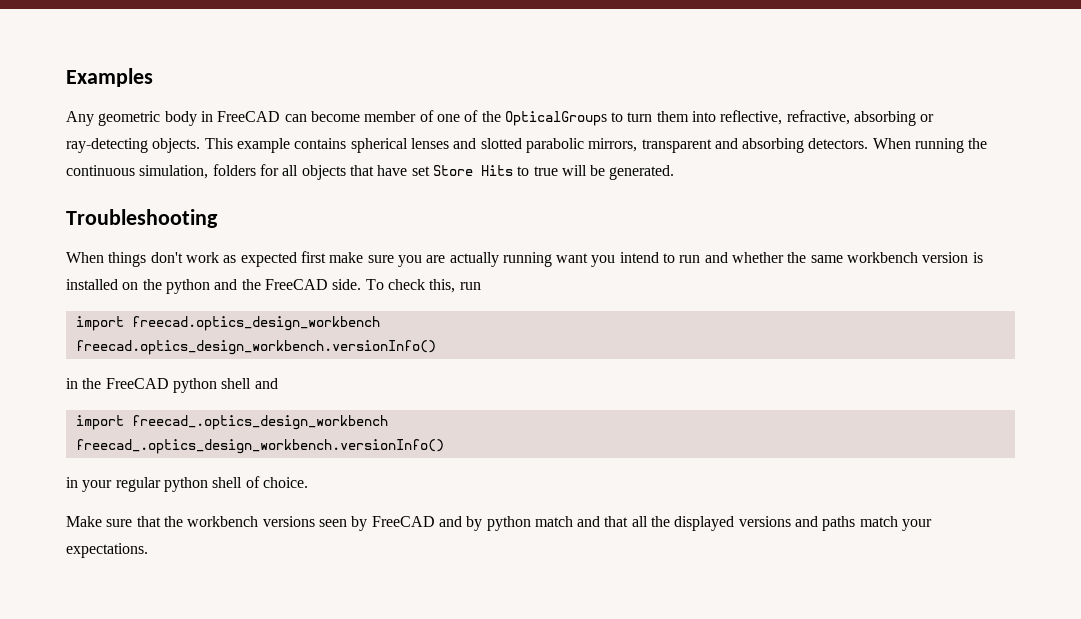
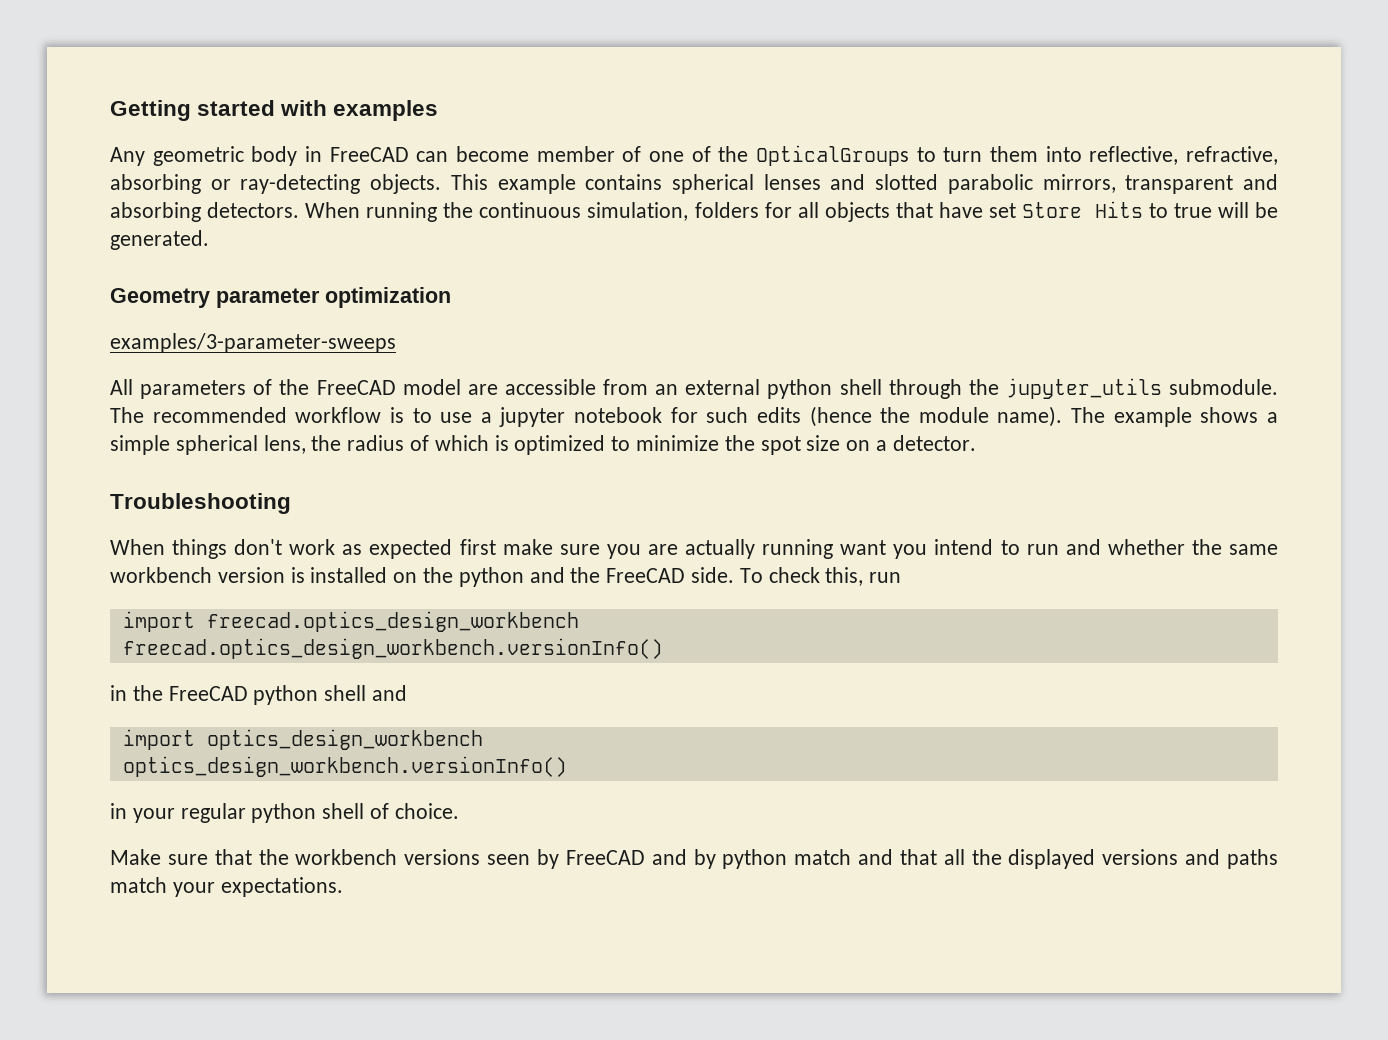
- Examples
+ Getting started with examples
+ Geometry parameter optimization
+ examples/3-parameter-sweeps
+ All parameters of the FreeCAD model are accessible from an external python shell through the jupyter_utils submodule. The recommended workflow is to use a jupyter notebook for such edits (hence the module name). The example shows a simple spherical lens, the radius of which is optimized to minimize the spot size on a detector.
- import freecad_.optics_design_workbench
- freecad_.optics_design_workbench.versionInfo()
+ import optics_design_workbench
+ optics_design_workbench.versionInfo()

